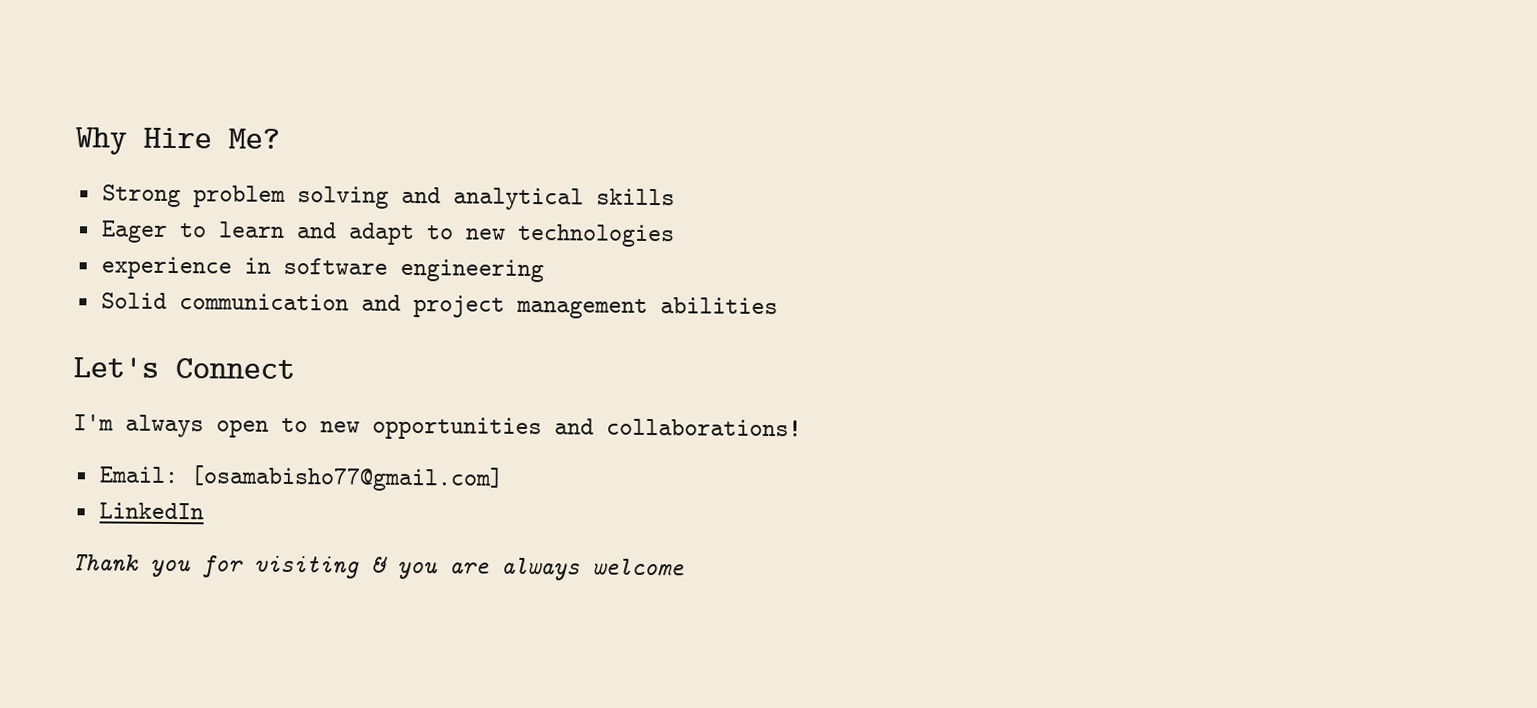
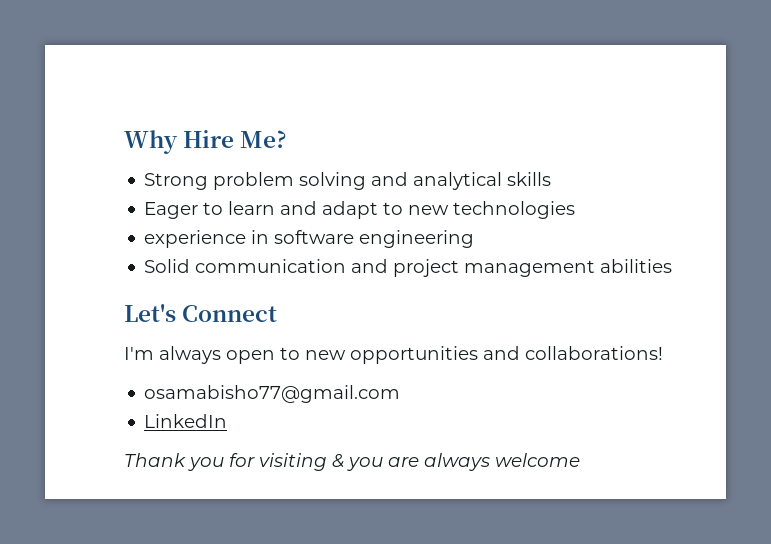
- Email: [osamabisho77@gmail.com]
+ osamabisho77@gmail.com

